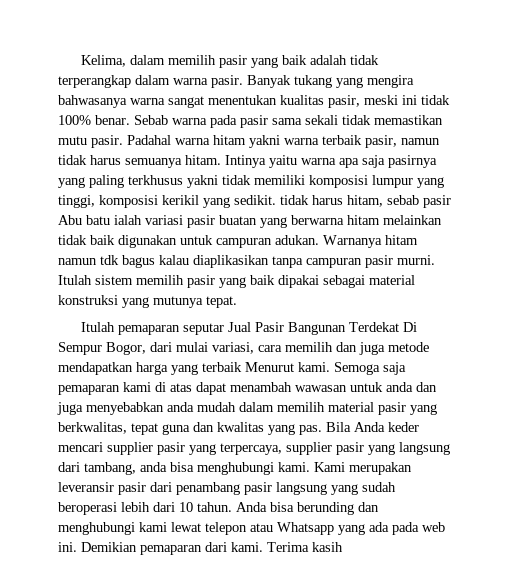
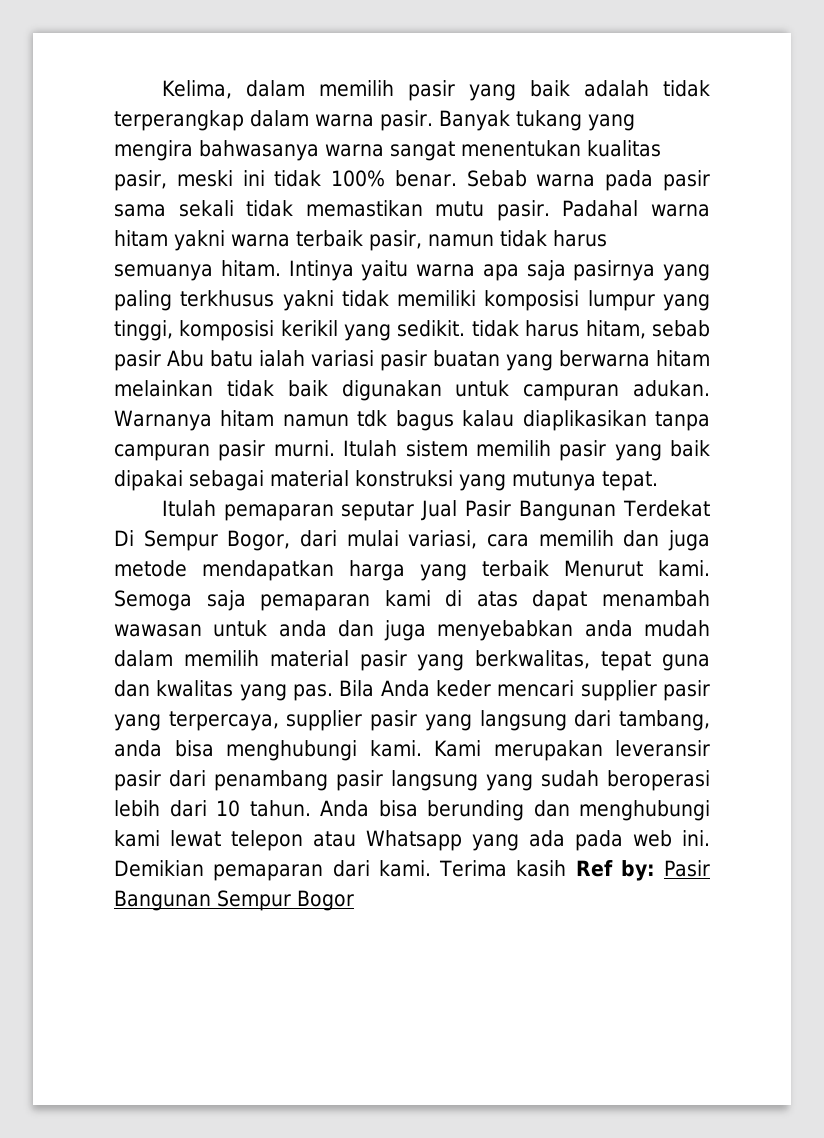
- Terima kasih
+ Terima kasih Ref by: Pasir Bangunan Sempur Bogor

